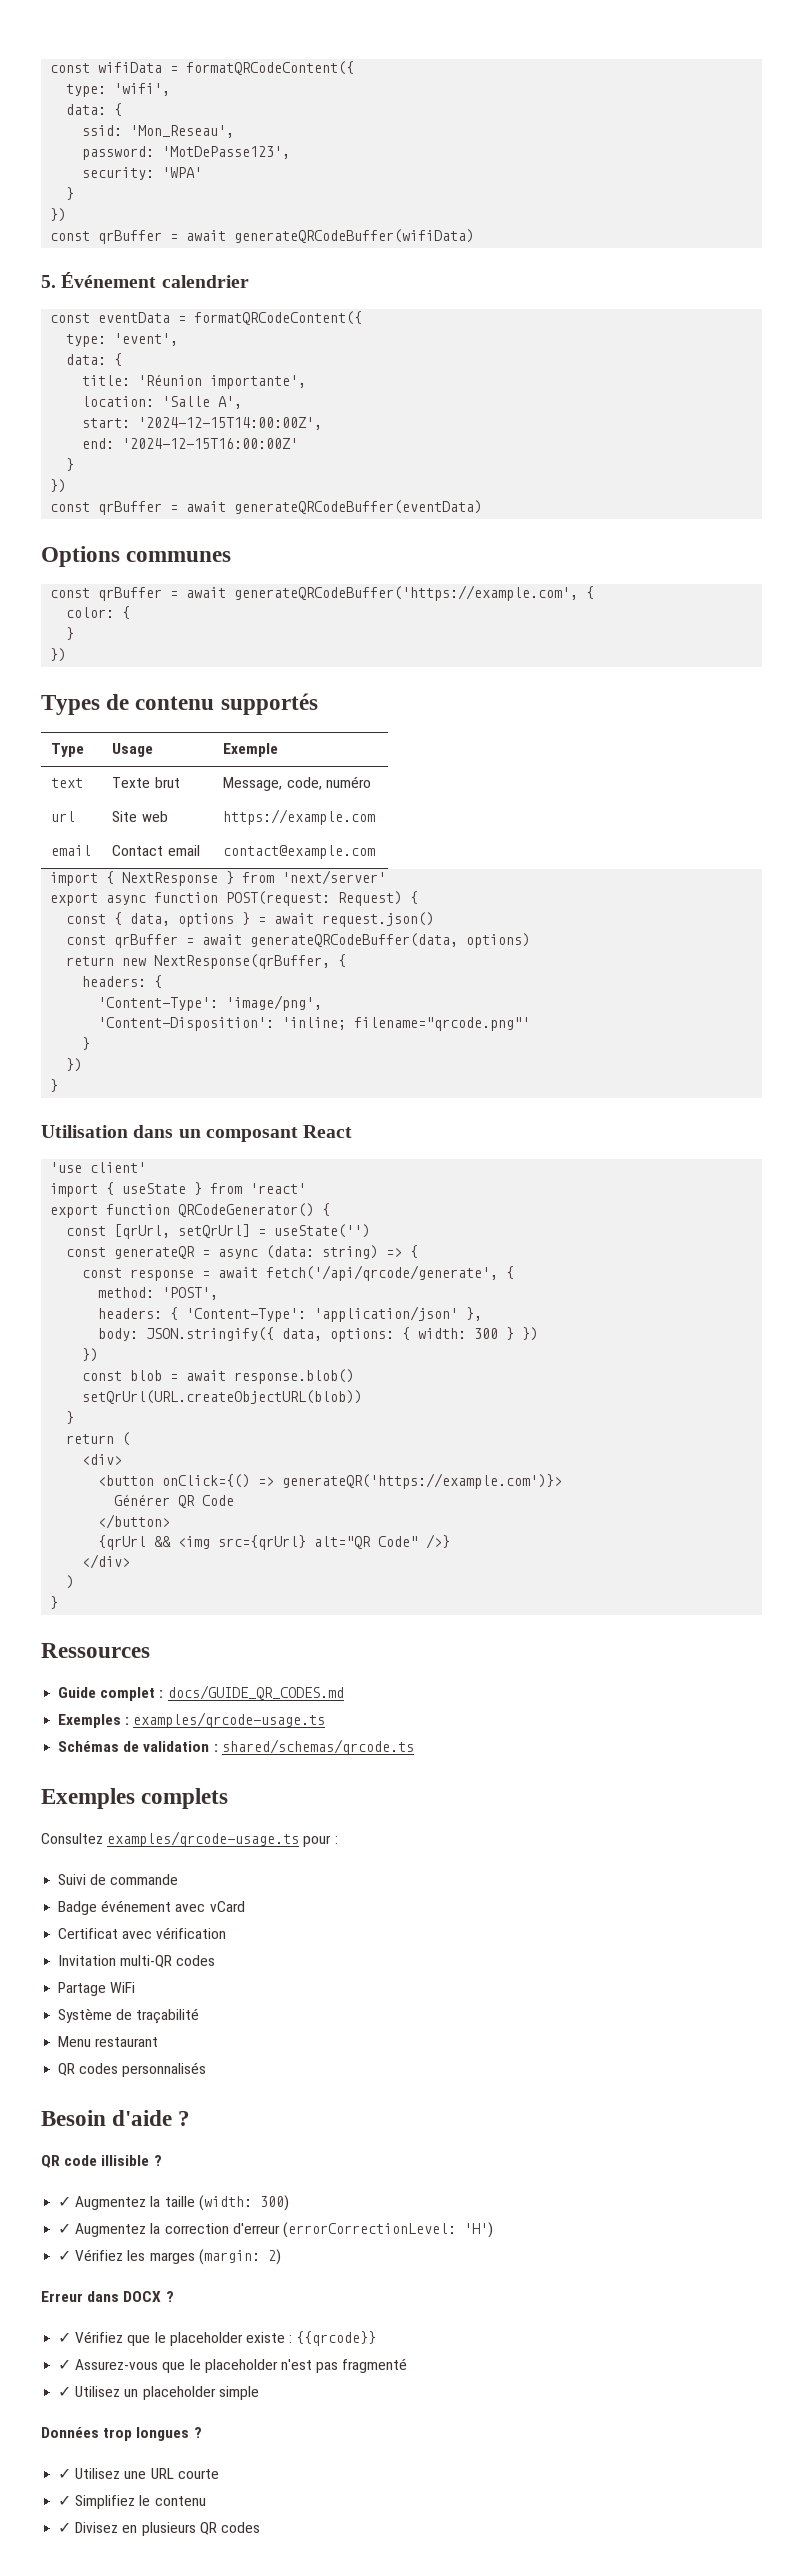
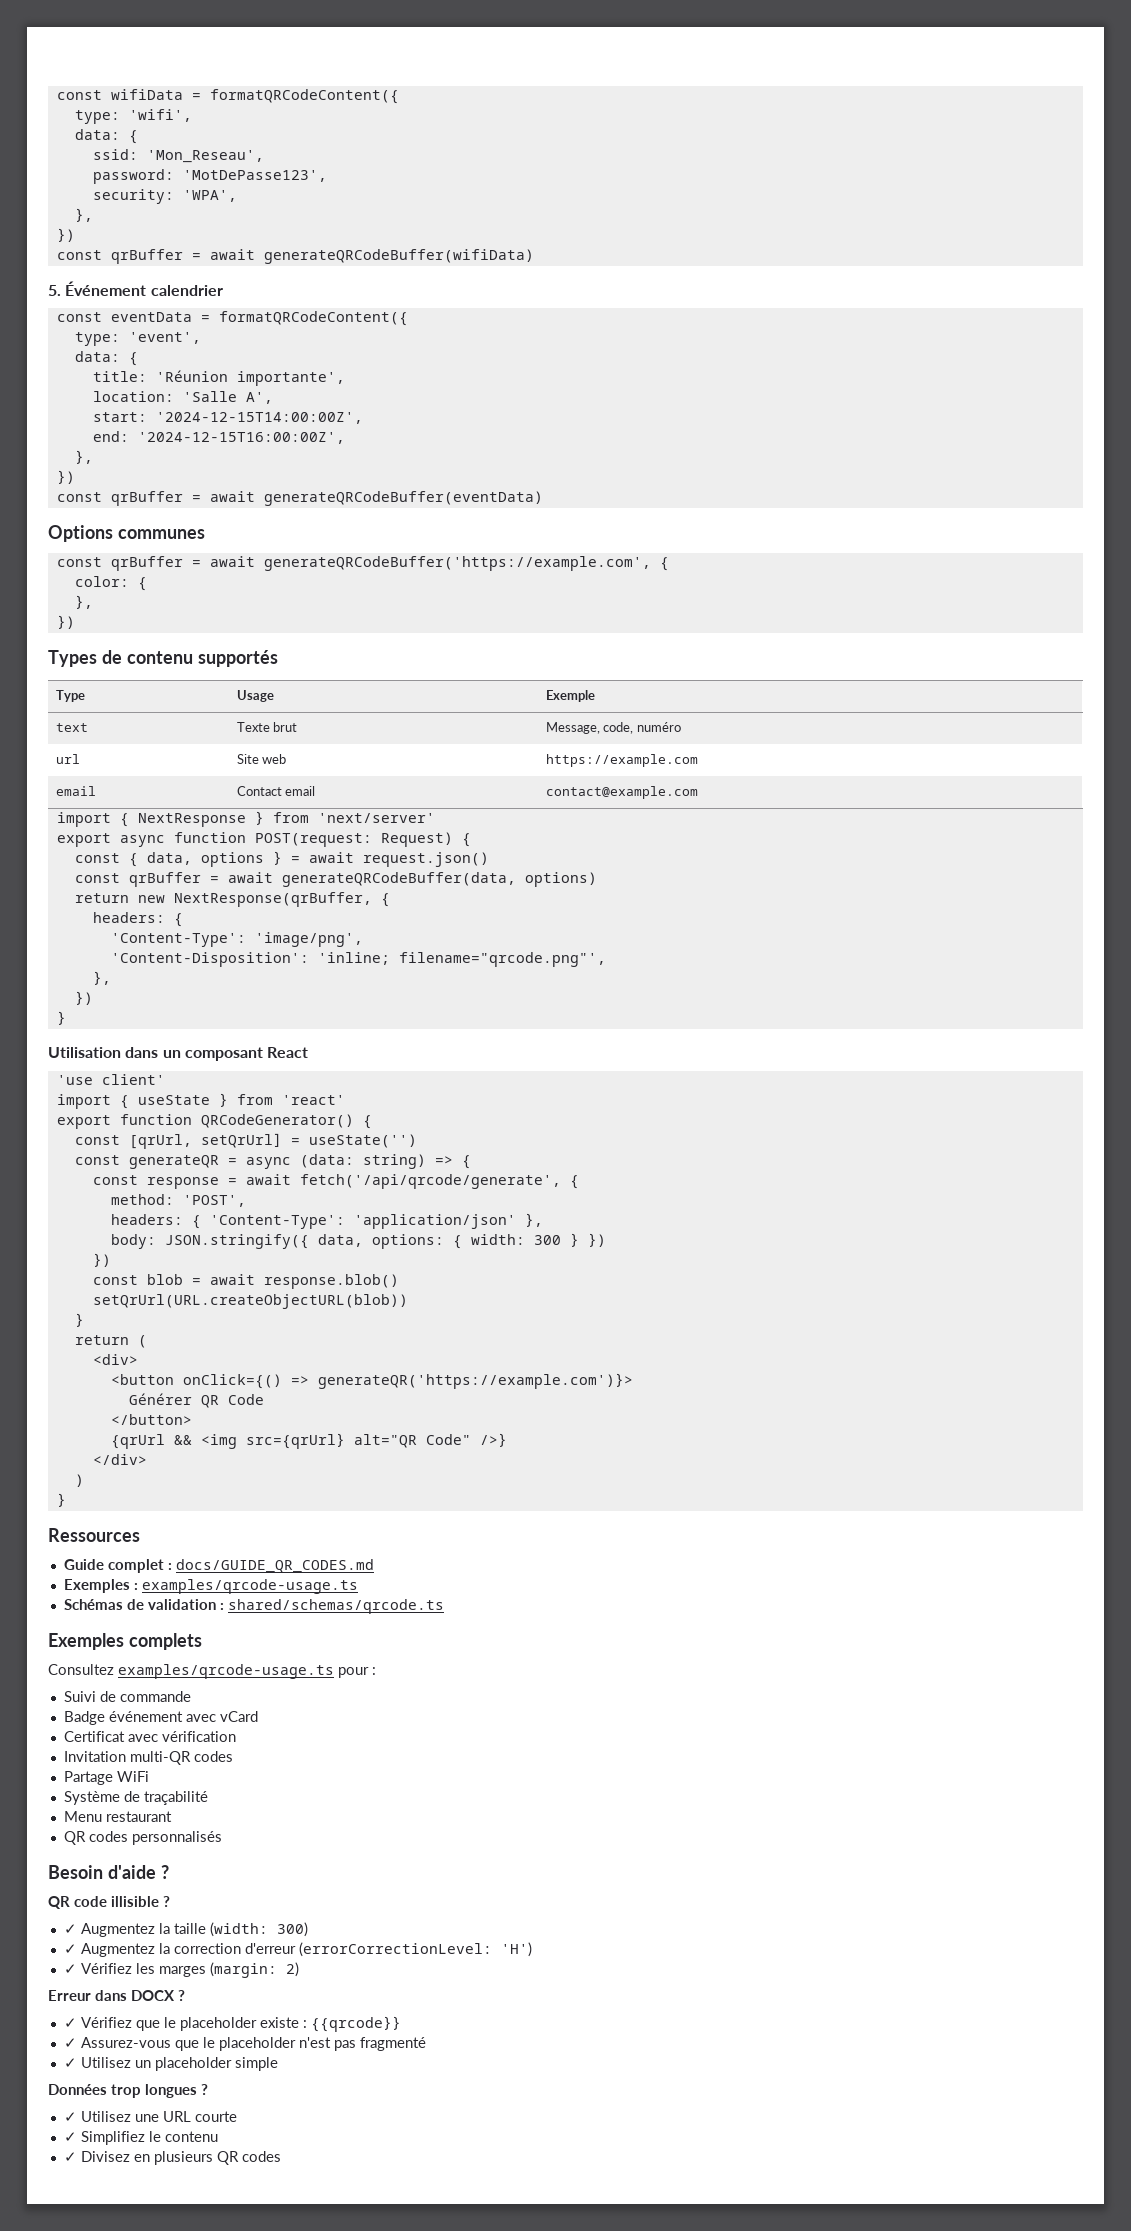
- security: 'WPA'
- }
+ security: 'WPA',
+ },
- end: '2024-12-15T16:00:00Z'
- }
+ end: '2024-12-15T16:00:00Z',
+ },
  color: {
- }
+ },
- 'Content-Disposition': 'inline; filename="qrcode.png"'
- }
+ 'Content-Disposition': 'inline; filename="qrcode.png"',
+ },

